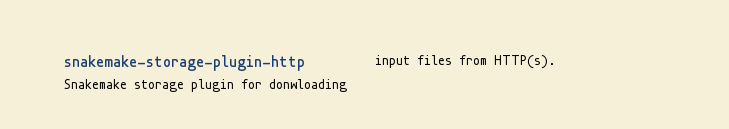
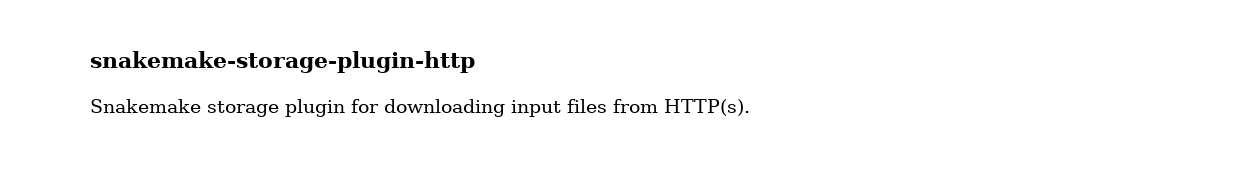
- Snakemake storage plugin for donwloading input files from HTTP(s).
+ Snakemake storage plugin for downloading input files from HTTP(s).

